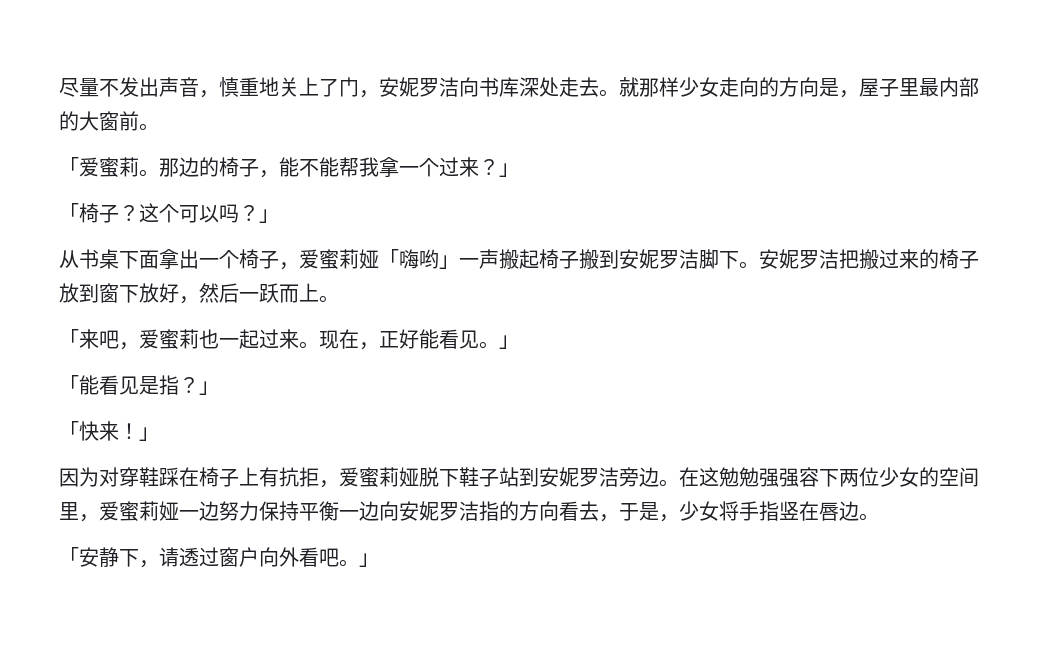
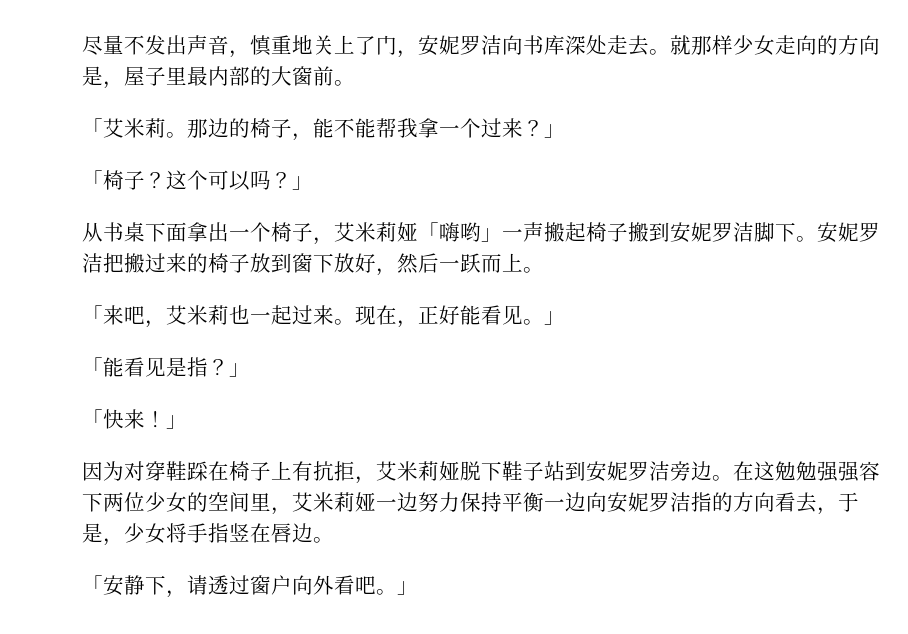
- 「爱蜜莉。
+ 「艾米莉。
- 从书桌下面拿出一个椅子，爱蜜莉娅「嗨哟」一声搬起椅子搬到安妮罗洁脚下。
+ 从书桌下面拿出一个椅子，艾米莉娅「嗨哟」一声搬起椅子搬到安妮罗洁脚下。
- 「来吧，爱蜜莉也一起过来。
+ 「来吧，艾米莉也一起过来。
- 因为对穿鞋踩在椅子上有抗拒，爱蜜莉娅脱下鞋子站到安妮罗洁旁边。
+ 因为对穿鞋踩在椅子上有抗拒，艾米莉娅脱下鞋子站到安妮罗洁旁边。
- 在这勉勉强强容下两位少女的空间里，爱蜜莉娅一边努力保持平衡一边向安妮罗洁指的方向看去，于是，少女将手指竖在唇边。
+ 在这勉勉强强容下两位少女的空间里，艾米莉娅一边努力保持平衡一边向安妮罗洁指的方向看去，于是，少女将手指竖在唇边。

